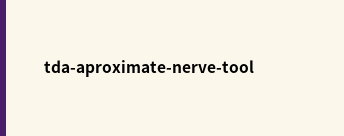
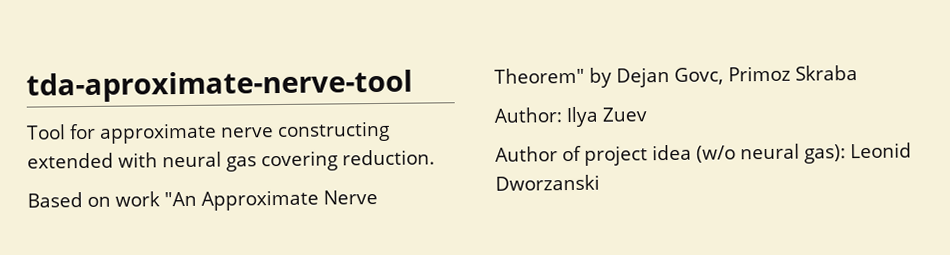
+ Tool for approximate nerve constructing extended with neural gas covering reduction.
+ Based on work "An Approximate Nerve Theorem" by Dejan Govc, Primoz Skraba
+ Author: Ilya Zuev
+ Author of project idea (w/o neural gas): Leonid Dworzanski

